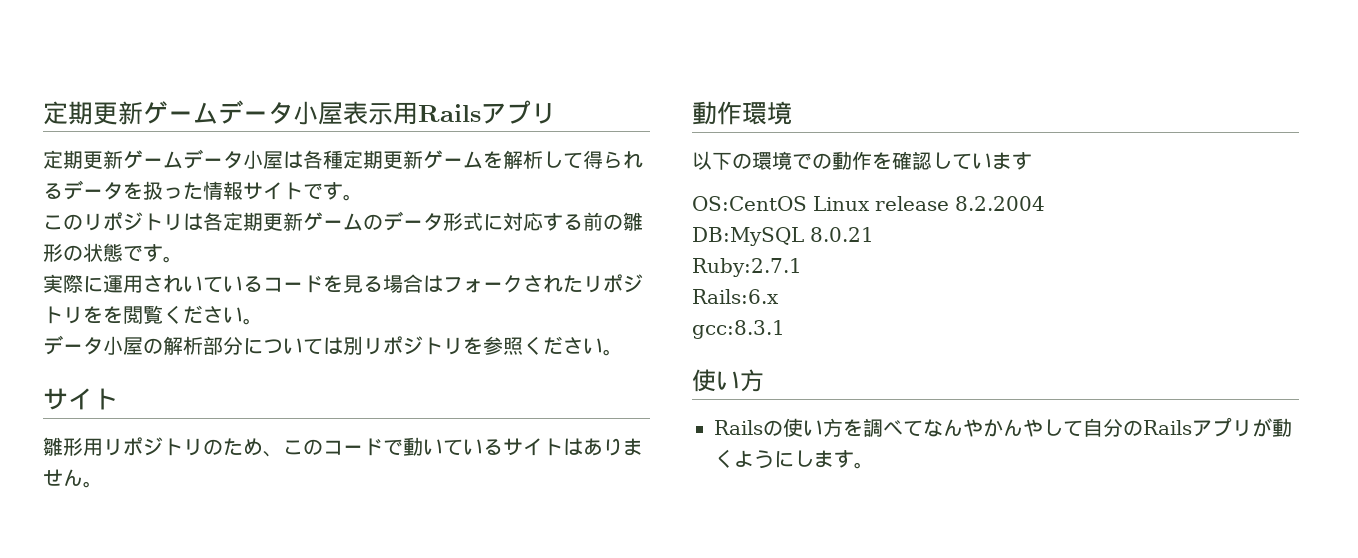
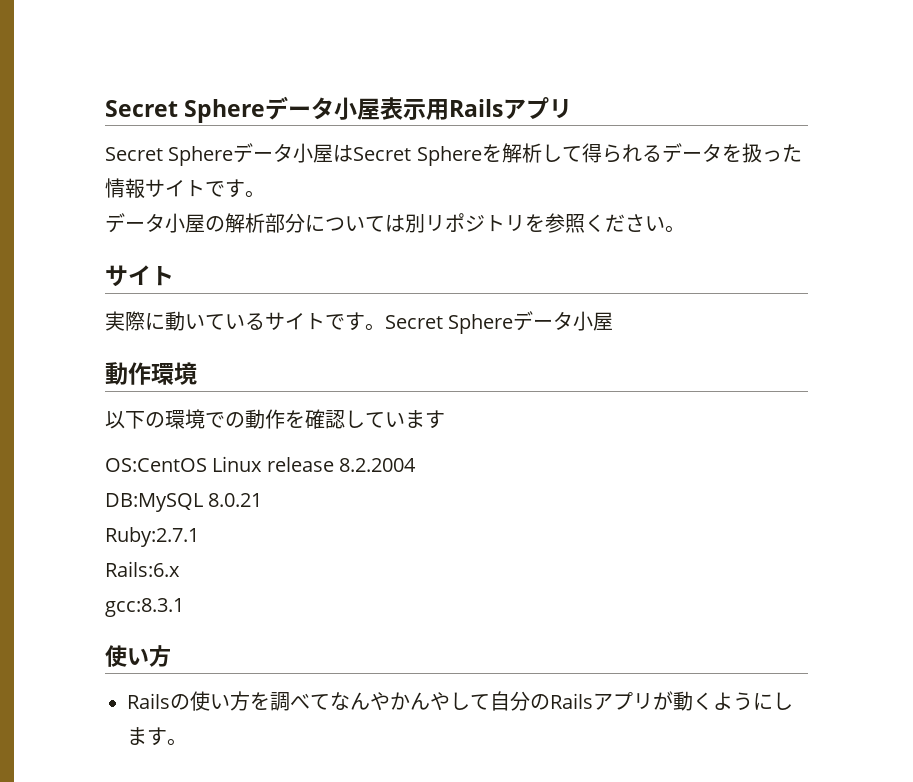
- 定期更新ゲームデータ小屋表示用Railsアプリ
+ Secret Sphereデータ小屋表示用Railsアプリ
- 定期更新ゲームデータ小屋は各種定期更新ゲームを解析して得られるデータを扱った情報サイトです。
+ Secret Sphereデータ小屋はSecret Sphereを解析して得られるデータを扱った情報サイトです。
- このリポジトリは各定期更新ゲームのデータ形式に対応する前の雛形の状態です。
- 実際に運用されいているコードを見る場合はフォークされたリポジトリをを閲覧ください。
- 雛形用リポジトリのため、このコードで動いているサイトはありません。
+ 実際に動いているサイトです。Secret Sphereデータ小屋

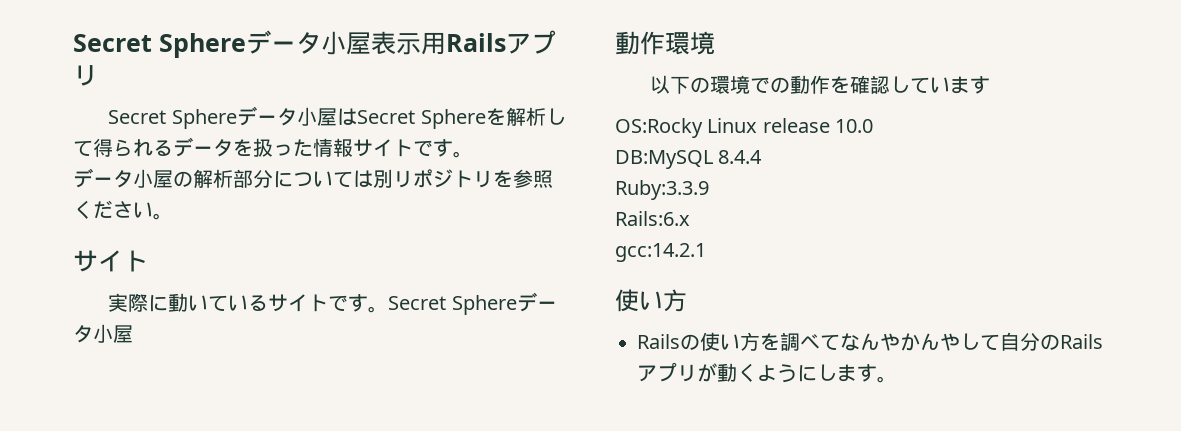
- OS:CentOS Linux release 8.2.2004
+ OS:Rocky Linux release 10.0
- DB:MySQL 8.0.21
- Ruby:2.7.1
+ DB:MySQL 8.4.4
+ Ruby:3.3.9
- gcc:8.3.1
+ gcc:14.2.1

